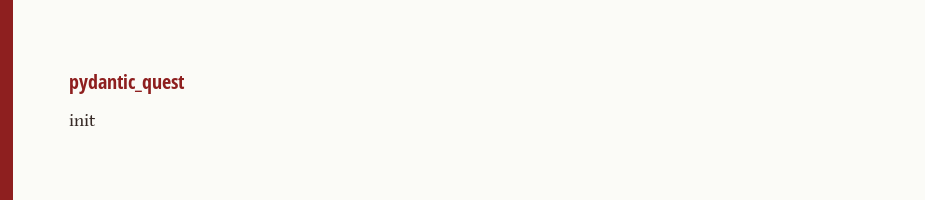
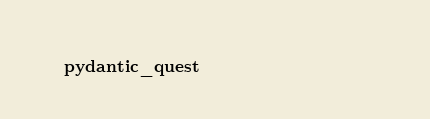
- init

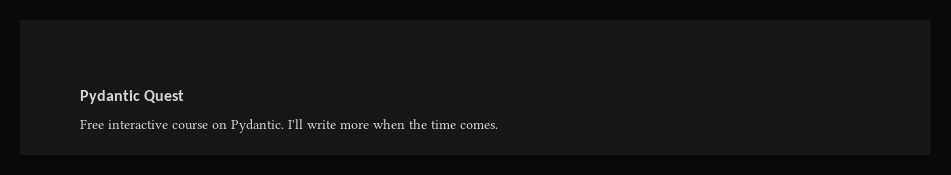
- pydantic_quest
+ Pydantic Quest
+ Free interactive course on Pydantic. I'll write more when the time comes.

